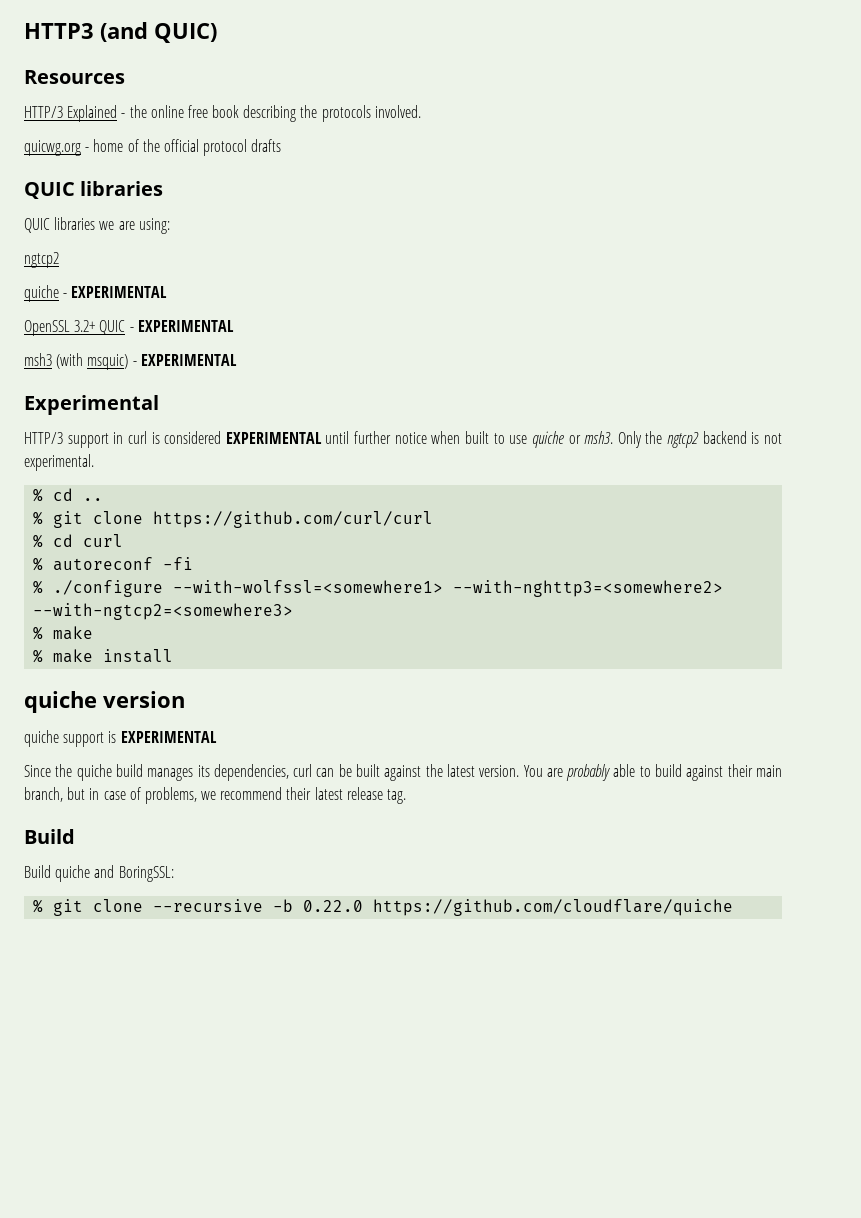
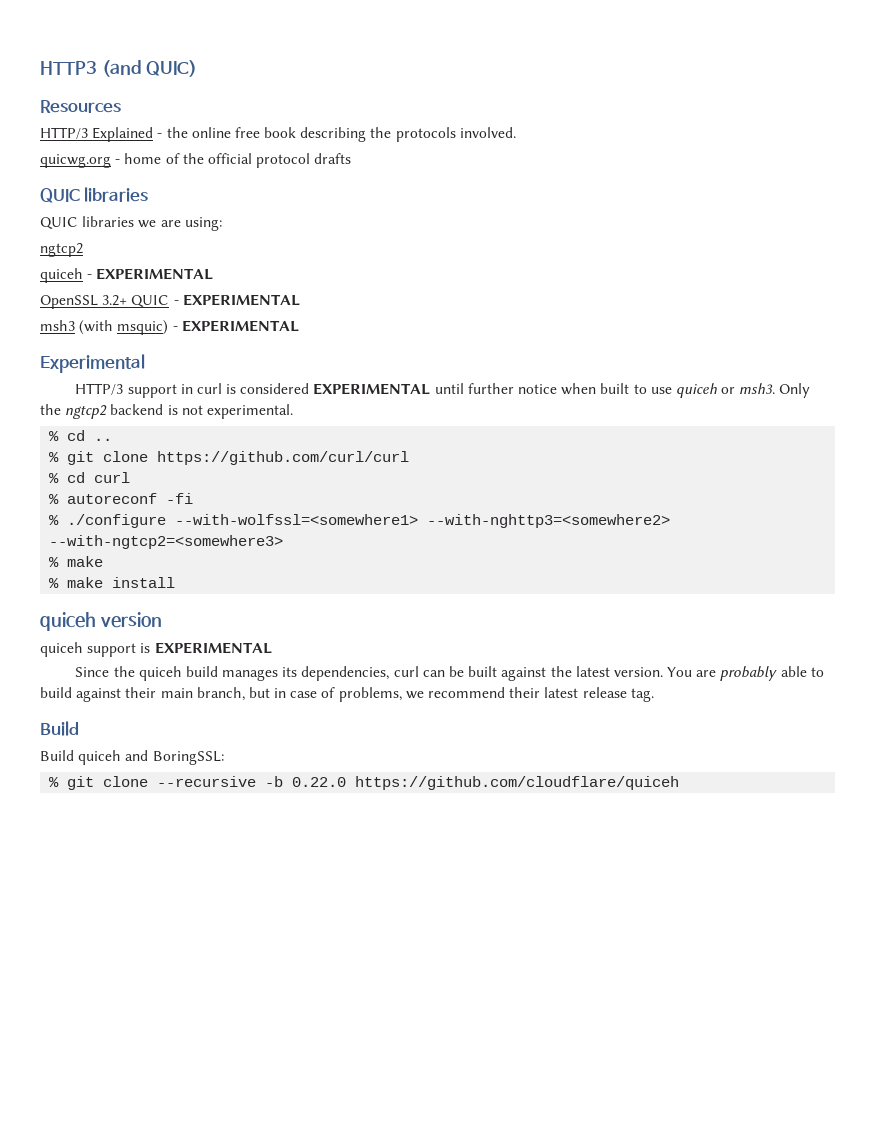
- quiche - EXPERIMENTAL
+ quiceh - EXPERIMENTAL
- HTTP/3 support in curl is considered EXPERIMENTAL until further notice when built to use quiche or msh3.
+ HTTP/3 support in curl is considered EXPERIMENTAL until further notice when built to use quiceh or msh3.
- quiche version
+ quiceh version
- quiche support is EXPERIMENTAL
+ quiceh support is EXPERIMENTAL
- Since the quiche build manages its dependencies, curl can be built against the latest version.
+ Since the quiceh build manages its dependencies, curl can be built against the latest version.
- Build quiche and BoringSSL:
+ Build quiceh and BoringSSL:
- % git clone --recursive -b 0.22.0 https://github.com/cloudflare/quiche
+ % git clone --recursive -b 0.22.0 https://github.com/cloudflare/quiceh

